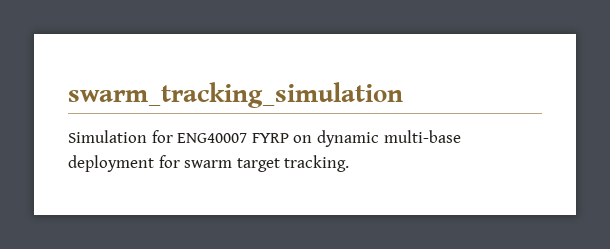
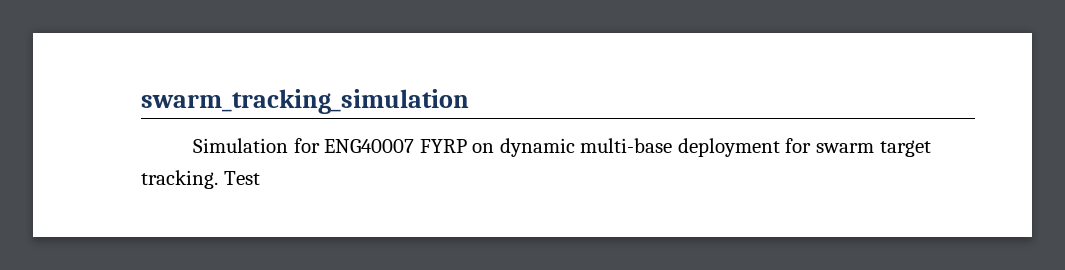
+ Test

